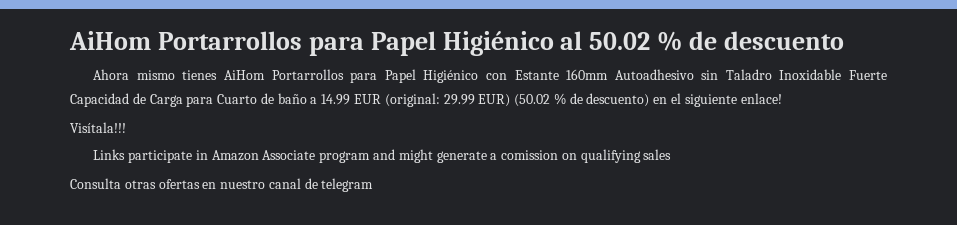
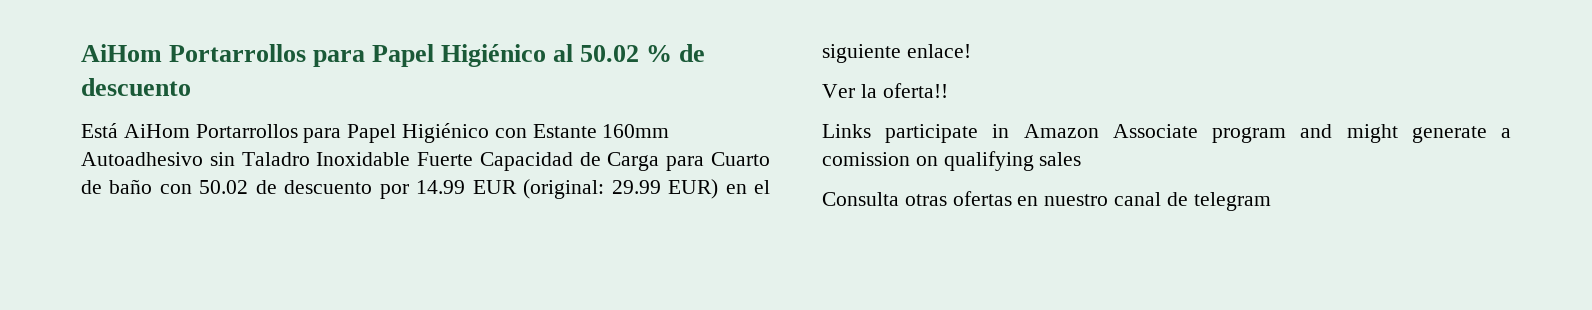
- Ahora mismo tienes AiHom Portarrollos para Papel Higiénico con Estante 160mm Autoadhesivo sin Taladro Inoxidable Fuerte Capacidad de Carga para Cuarto de baño a 14.99 EUR (original: 29.99 EUR) (50.02 % de descuento) en el siguiente enlace!
+ Está AiHom Portarrollos para Papel Higiénico con Estante 160mm Autoadhesivo sin Taladro Inoxidable Fuerte Capacidad de Carga para Cuarto de baño con 50.02 de descuento por 14.99 EUR (original: 29.99 EUR) en el siguiente enlace!
- Visítala!!!
+ Ver la oferta!!

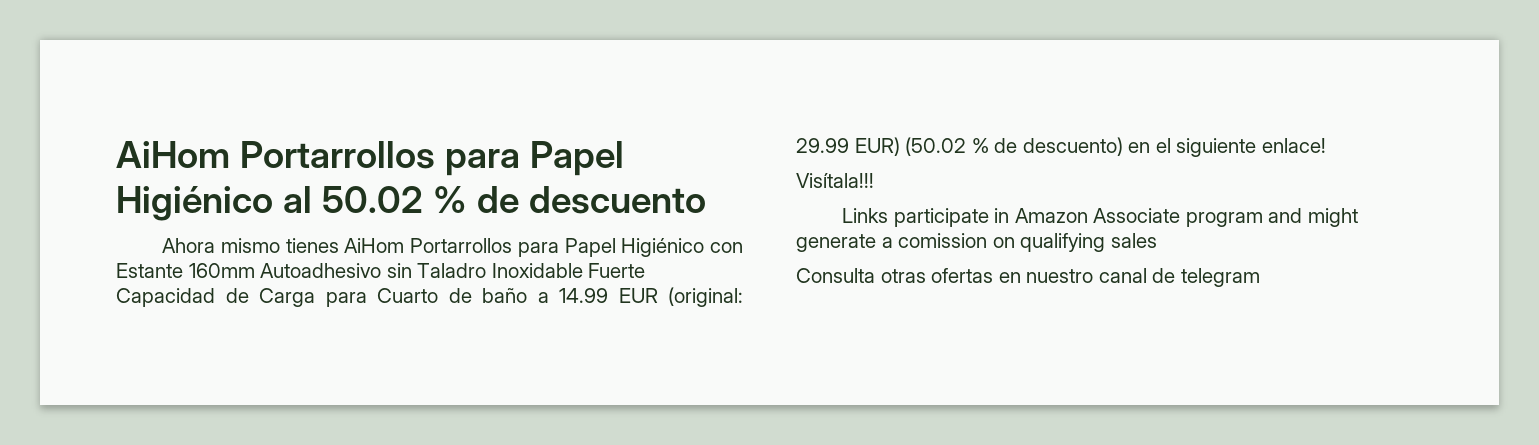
- Está AiHom Portarrollos para Papel Higiénico con Estante 160mm Autoadhesivo sin Taladro Inoxidable Fuerte Capacidad de Carga para Cuarto de baño con 50.02 de descuento por 14.99 EUR (original: 29.99 EUR) en el siguiente enlace!
+ Ahora mismo tienes AiHom Portarrollos para Papel Higiénico con Estante 160mm Autoadhesivo sin Taladro Inoxidable Fuerte Capacidad de Carga para Cuarto de baño a 14.99 EUR (original: 29.99 EUR) (50.02 % de descuento) en el siguiente enlace!
- Ver la oferta!!
+ Visítala!!!

